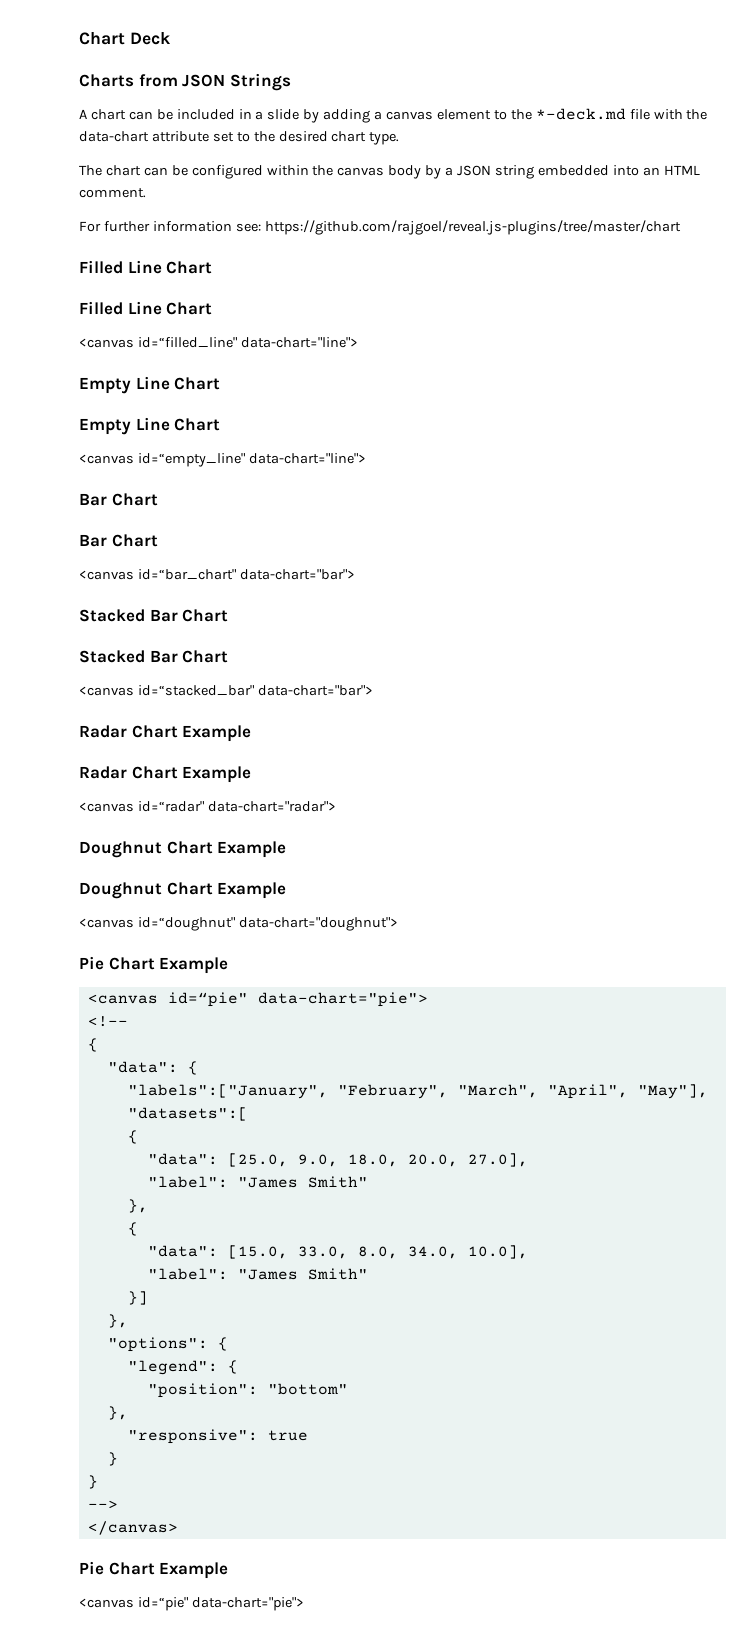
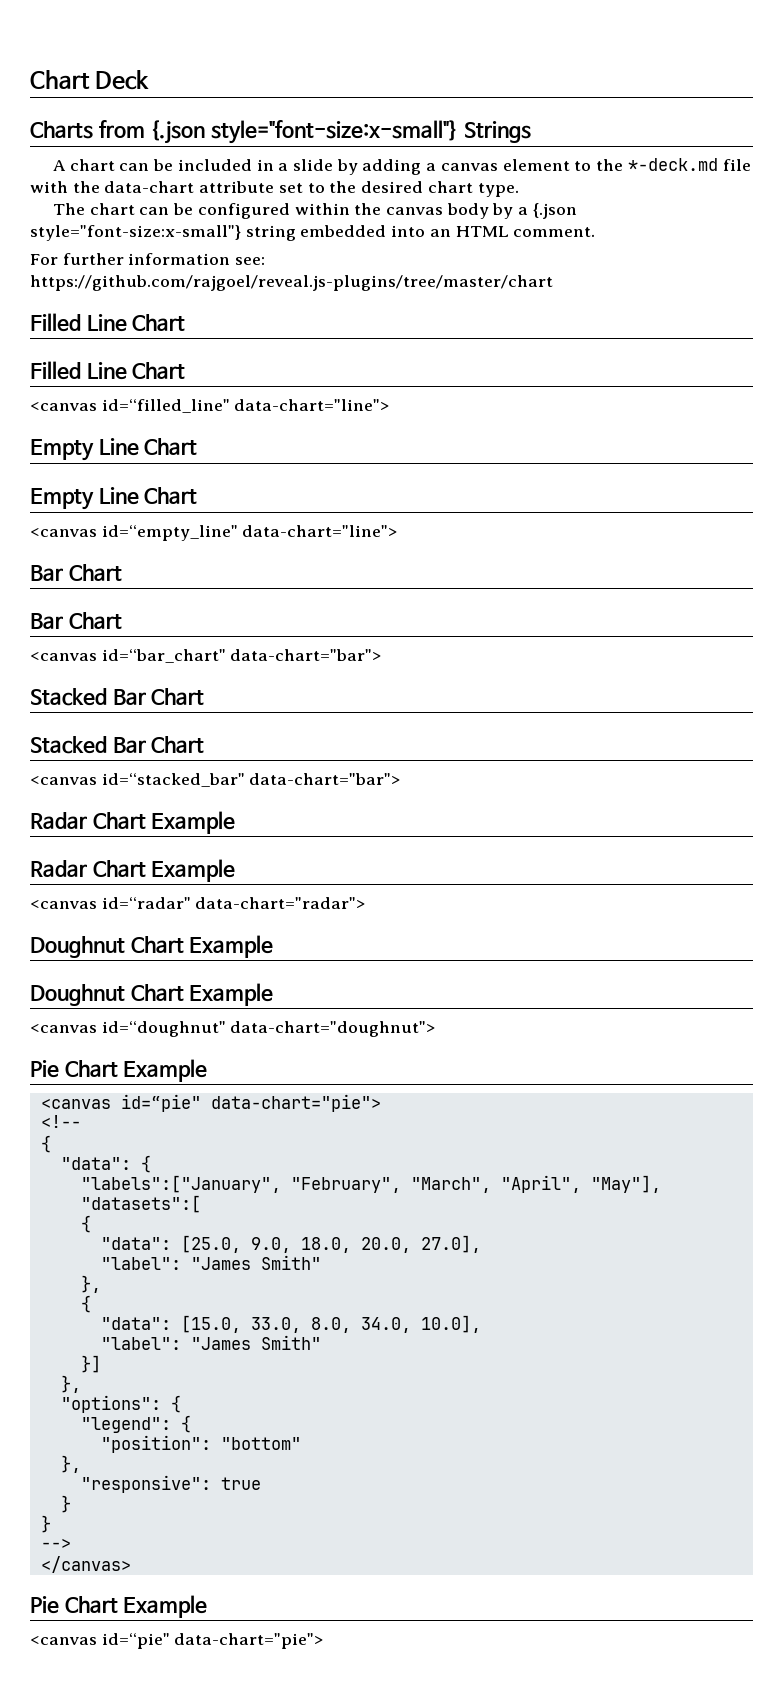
- Charts from JSON Strings
+ Charts from {.json style="font-size:x-small"} Strings
- The chart can be configured within the canvas body by a JSON string embedded into an HTML comment.
+ The chart can be configured within the canvas body by a {.json style="font-size:x-small"} string embedded into an HTML comment.

